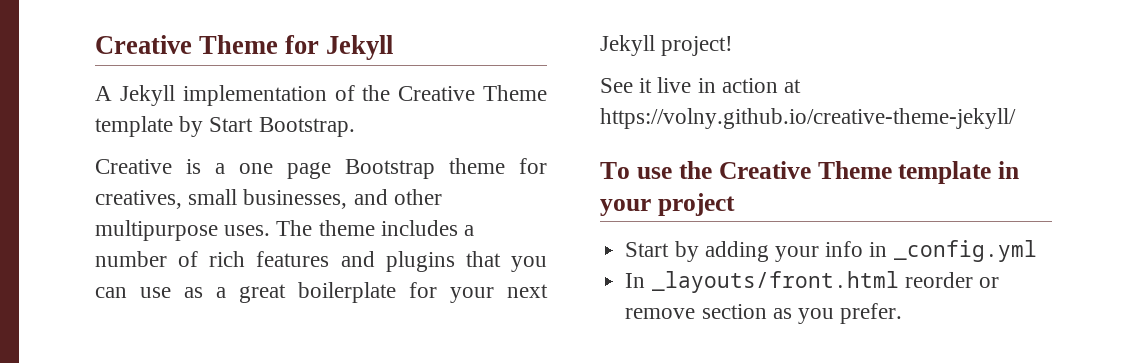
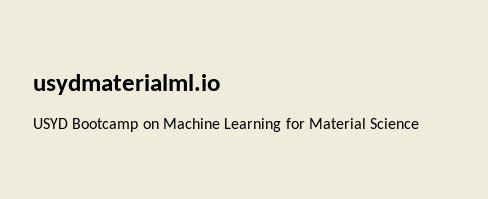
- Creative Theme for Jekyll
- A Jekyll implementation of the Creative Theme template by Start Bootstrap.
- Creative is a one page Bootstrap theme for creatives, small businesses, and other multipurpose uses. The theme includes a number of rich features and plugins that you can use as a great boilerplate for your next Jekyll project!
- See it live in action at https://volny.github.io/creative-theme-jekyll/
- To use the Creative Theme template in your project
- Start by adding your info in _config.yml
- In _layouts/front.html reorder or remove section as you prefer.
+ usydmaterialml.io
+ USYD Bootcamp on Machine Learning for Material Science

